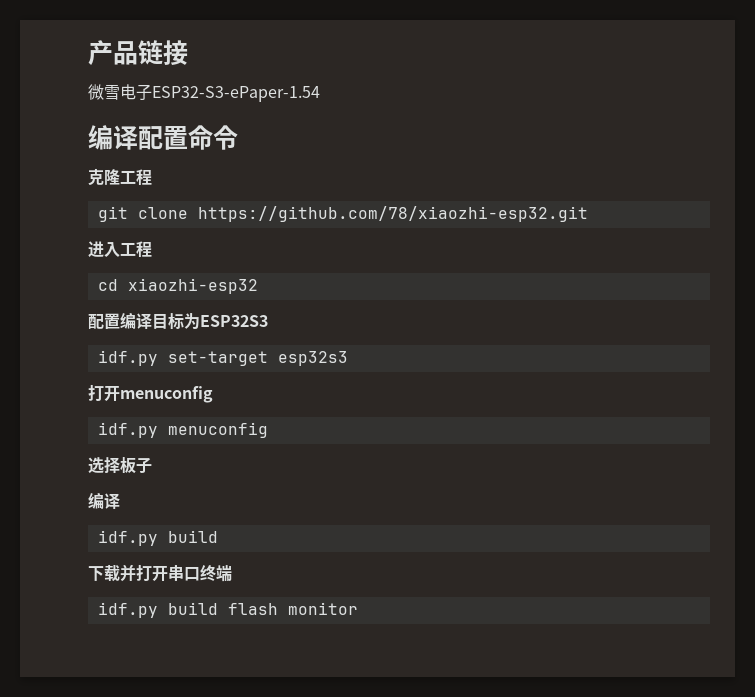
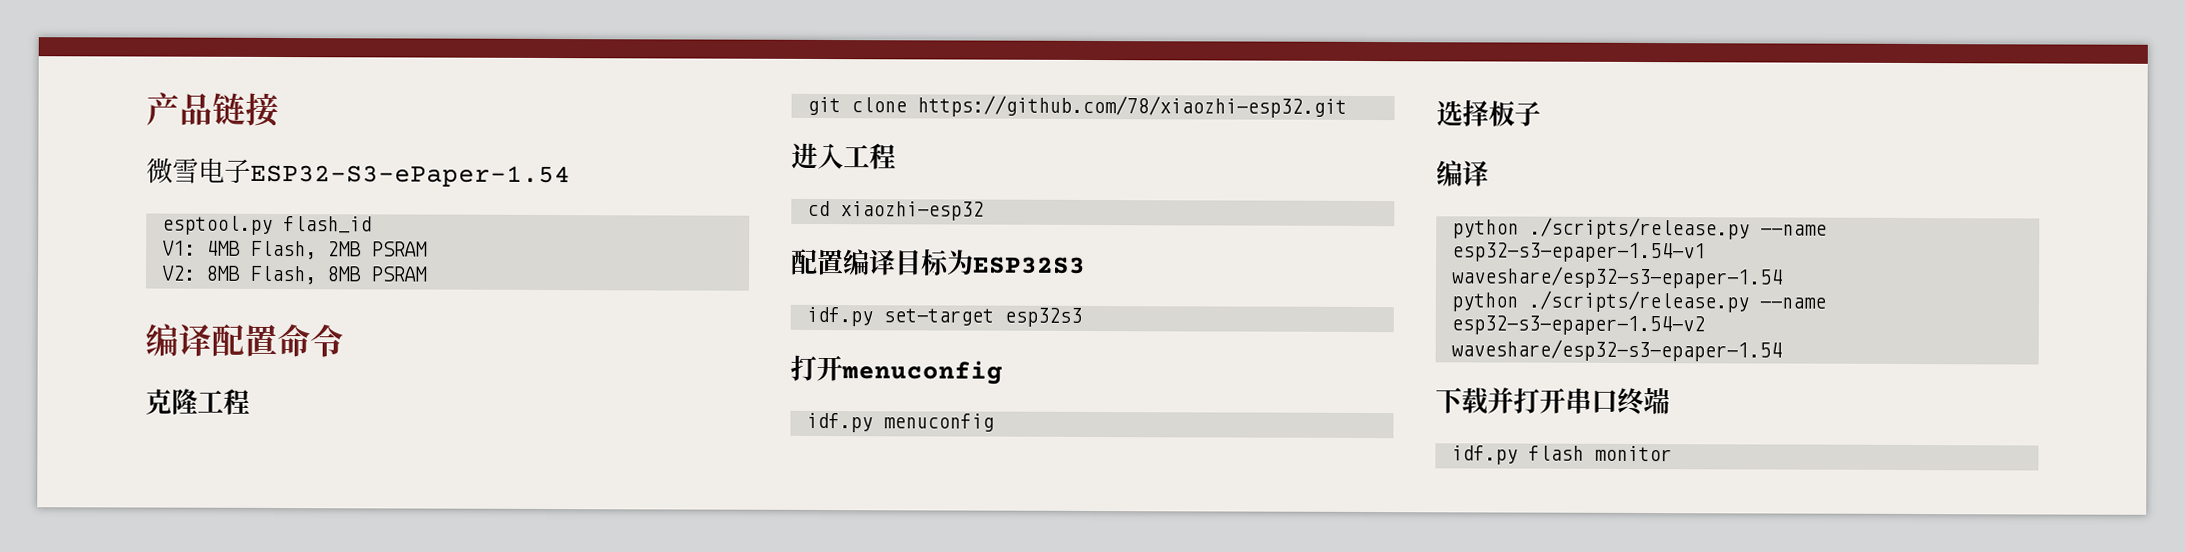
+ esptool.py flash_id
+ V1: 4MB Flash, 2MB PSRAM
+ V2: 8MB Flash, 8MB PSRAM
  选择板子
  编译
- idf.py build
+ python ./scripts/release.py --name esp32-s3-epaper-1.54-v1 waveshare/esp32-s3-epaper-1.54
+ python ./scripts/release.py --name esp32-s3-epaper-1.54-v2 waveshare/esp32-s3-epaper-1.54
- idf.py build flash monitor
+ idf.py flash monitor

